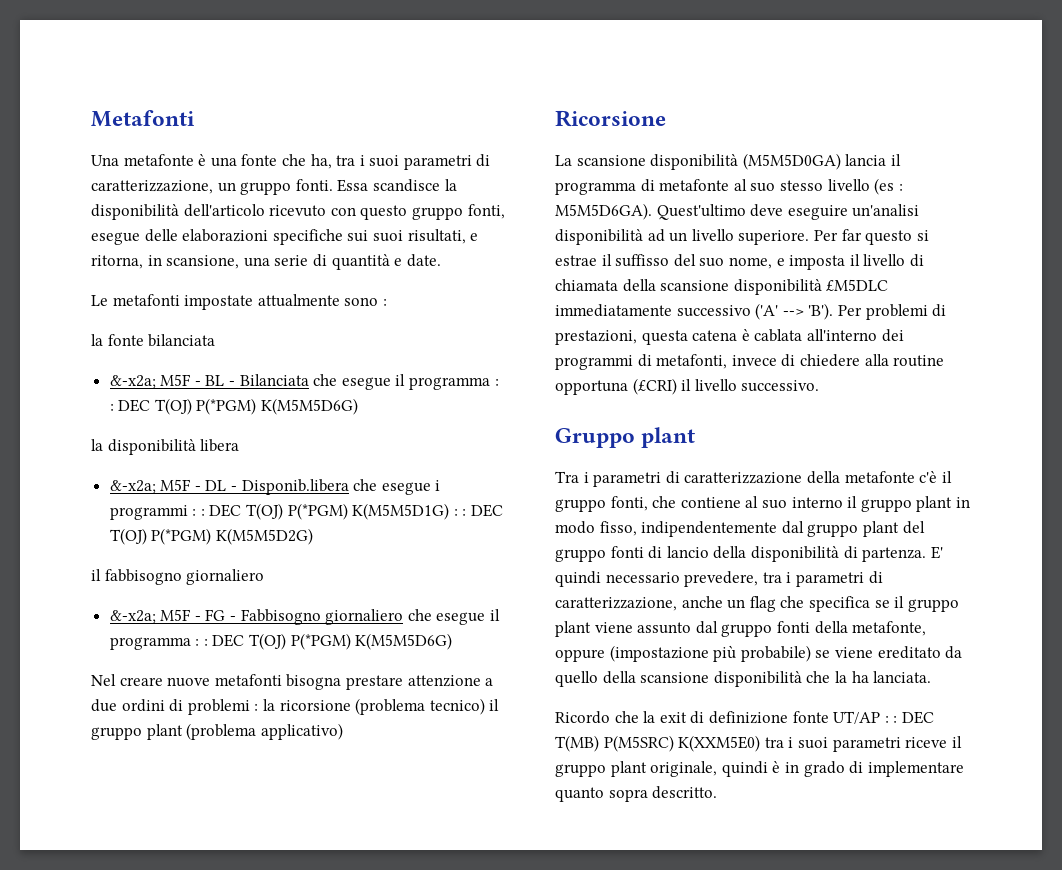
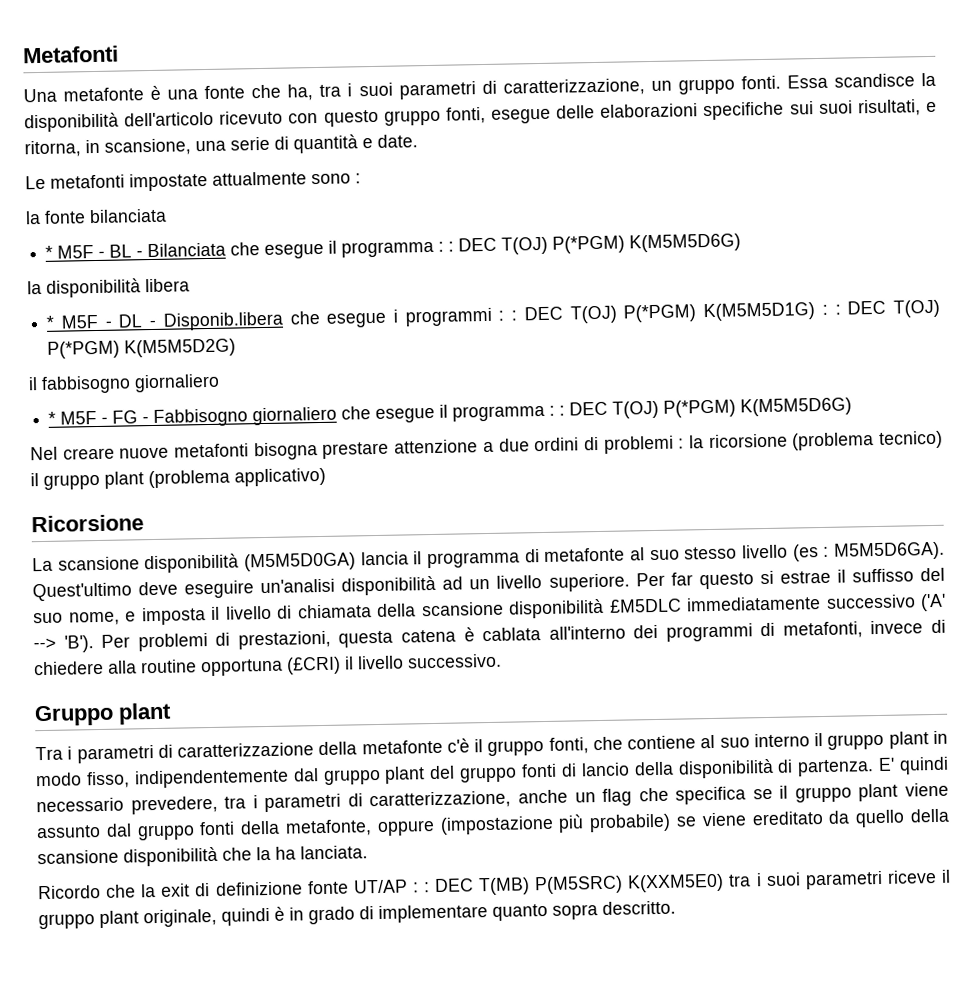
- &-x2a; M5F - BL - Bilanciata che esegue il programma : : DEC T(OJ) P(*PGM) K(M5M5D6G)
+ * M5F - BL - Bilanciata che esegue il programma : : DEC T(OJ) P(*PGM) K(M5M5D6G)
- &-x2a; M5F - DL - Disponib.libera che esegue i programmi : : DEC T(OJ) P(*PGM) K(M5M5D1G) : : DEC T(OJ) P(*PGM) K(M5M5D2G)
+ * M5F - DL - Disponib.libera che esegue i programmi : : DEC T(OJ) P(*PGM) K(M5M5D1G) : : DEC T(OJ) P(*PGM) K(M5M5D2G)
- &-x2a; M5F - FG - Fabbisogno giornaliero che esegue il programma : : DEC T(OJ) P(*PGM) K(M5M5D6G)
+ * M5F - FG - Fabbisogno giornaliero che esegue il programma : : DEC T(OJ) P(*PGM) K(M5M5D6G)

